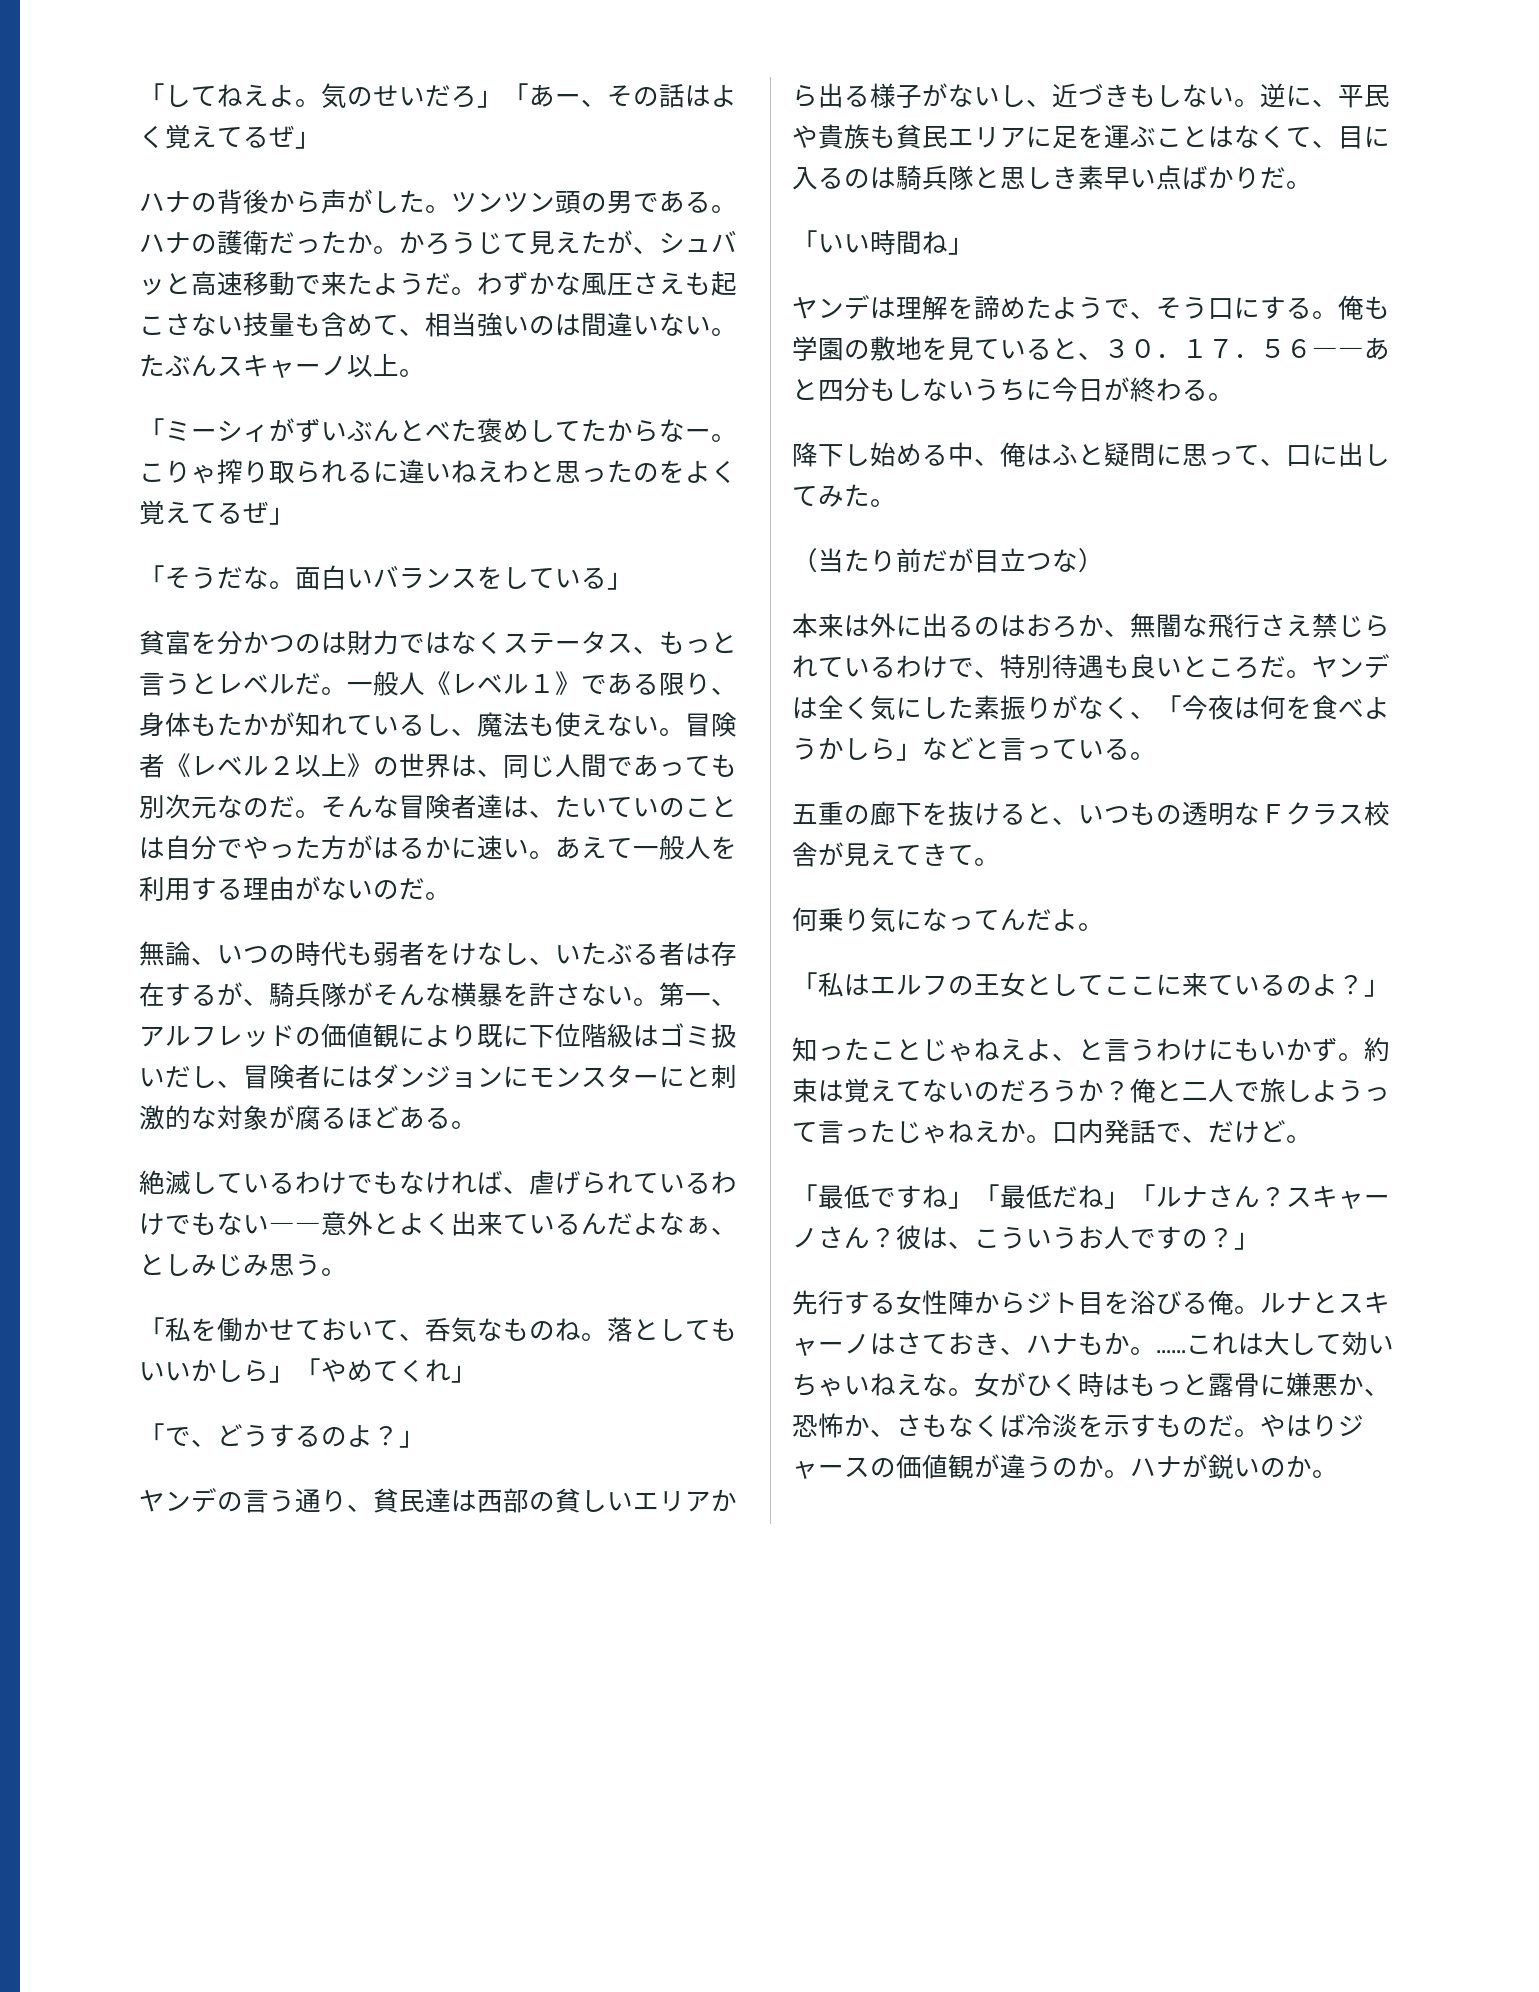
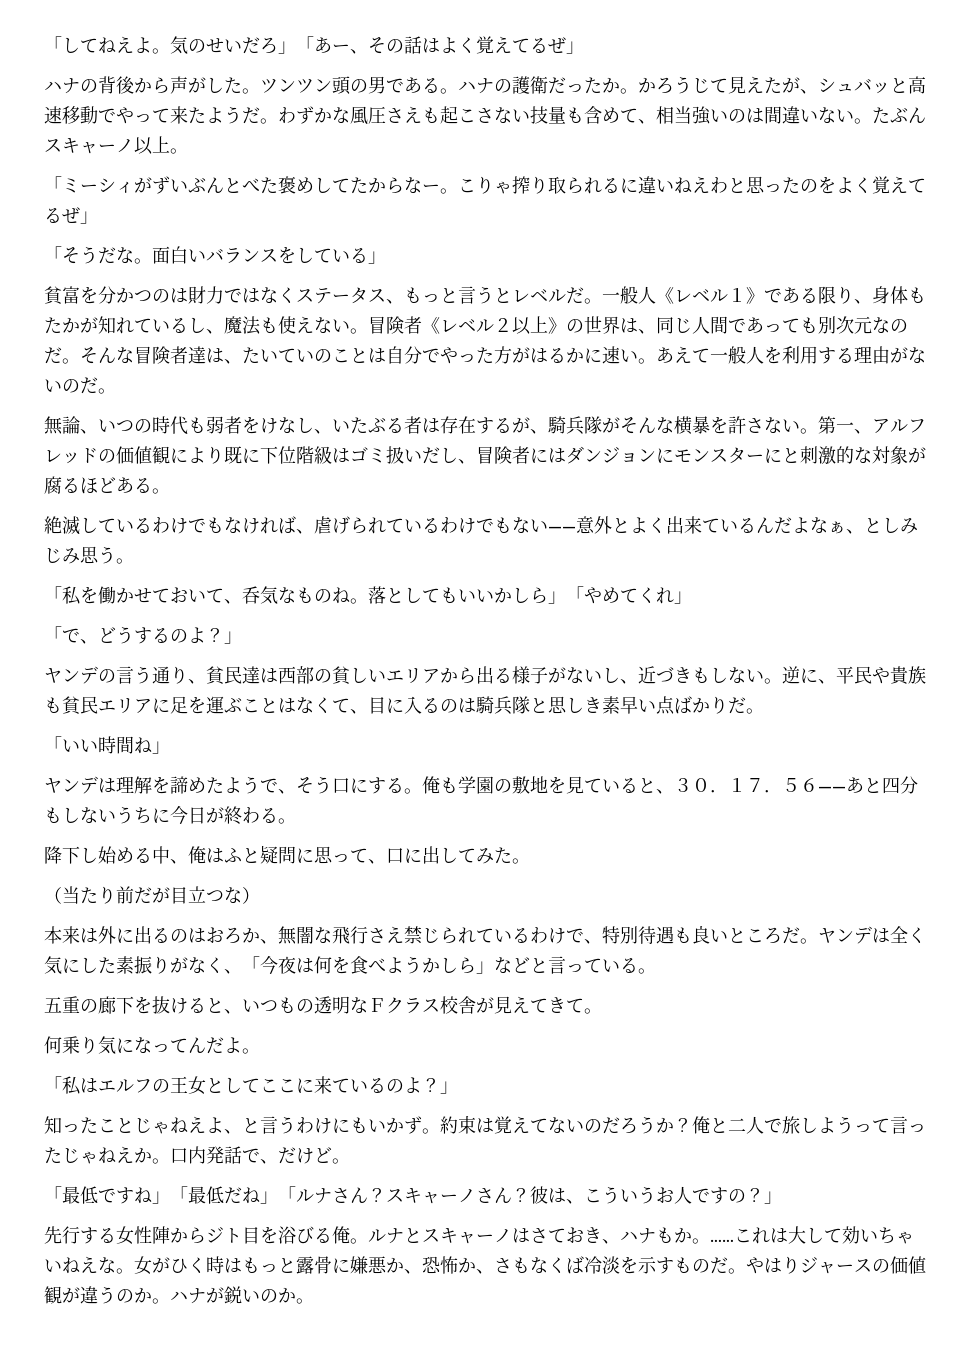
- かろうじて見えたが、シュバッと高速移動で来たようだ。
+ かろうじて見えたが、シュバッと高速移動でやって来たようだ。

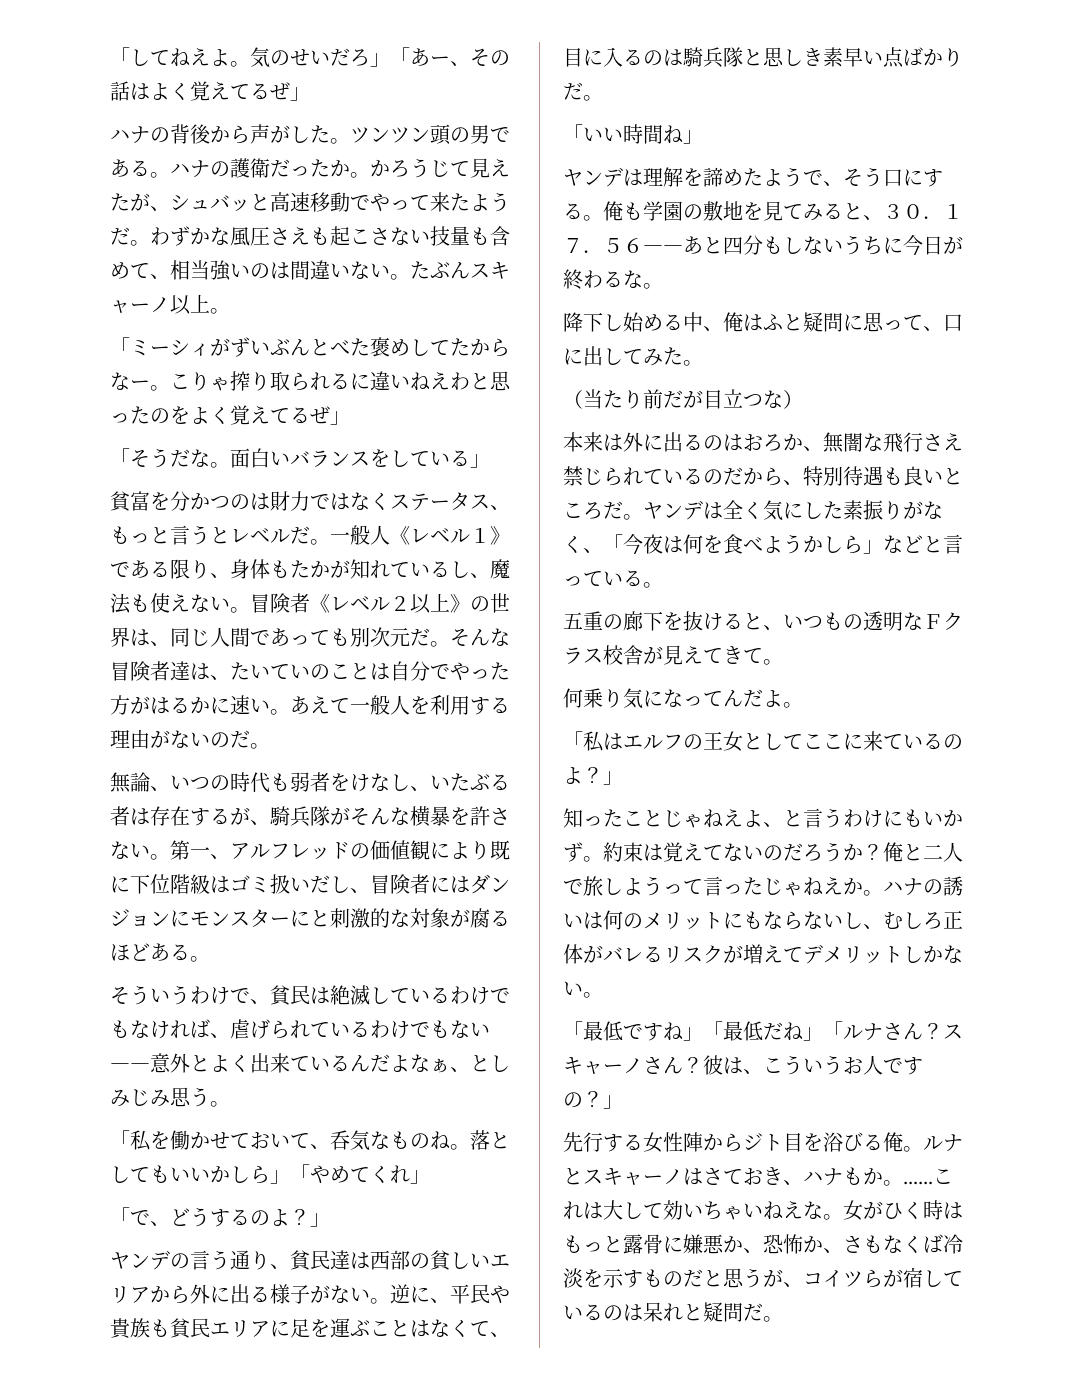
- 冒険者《レベル２以上》の世界は、同じ人間であっても別次元なのだ。
+ 冒険者《レベル２以上》の世界は、同じ人間であっても別次元だ。
- 絶滅しているわけでもなければ、虐げられているわけでもない――意外とよく出来ているんだよなぁ、としみじみ思う。
+ そういうわけで、貧民は絶滅しているわけでもなければ、虐げられているわけでもない――意外とよく出来ているんだよなぁ、としみじみ思う。
- ヤンデの言う通り、貧民達は西部の貧しいエリアから出る様子がないし、近づきもしない。
+ ヤンデの言う通り、貧民達は西部の貧しいエリアから外に出る様子がない。
- 俺も学園の敷地を見ていると、３０．１７．５６――あと四分もしないうちに今日が終わる。
+ 俺も学園の敷地を見てみると、３０．１７．５６――あと四分もしないうちに今日が終わるな。
- 本来は外に出るのはおろか、無闇な飛行さえ禁じられているわけで、特別待遇も良いところだ。
+ 本来は外に出るのはおろか、無闇な飛行さえ禁じられているのだから、特別待遇も良いところだ。
- 口内発話で、だけど。
+ ハナの誘いは何のメリットにもならないし、むしろ正体がバレるリスクが増えてデメリットしかない。
- 女がひく時はもっと露骨に嫌悪か、恐怖か、さもなくば冷淡を示すものだ。やはりジャースの価値観が違うのか。ハナが鋭いのか。
+ 女がひく時はもっと露骨に嫌悪か、恐怖か、さもなくば冷淡を示すものだと思うが、コイツらが宿しているのは呆れと疑問だ。

